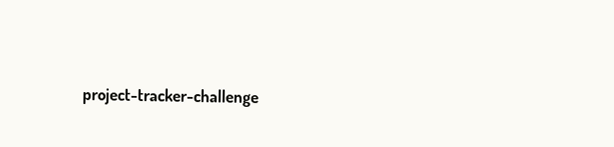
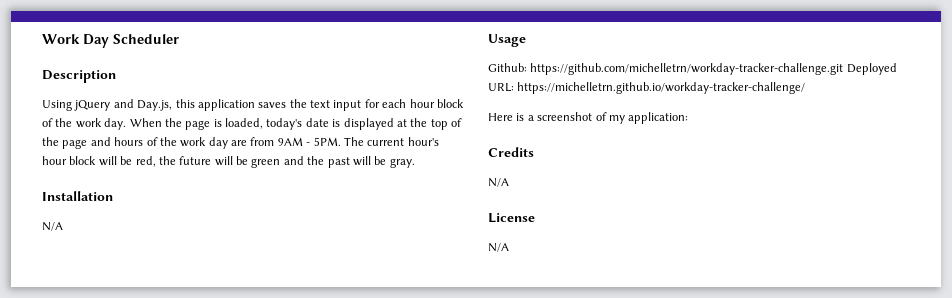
- project-tracker-challenge
+ Work Day Scheduler
+ Description
+ Using jQuery and Day.js, this application saves the text input for each hour block of the work day. When the page is loaded, today's date is displayed at the top of the page and hours of the work day are from 9AM - 5PM. The current hour's hour block will be red, the future will be green and the past will be gray.
+ Installation
+ N/A
+ Usage
+ Github: https://github.com/michelletrn/workday-tracker-challenge.git Deployed URL: https://michelletrn.github.io/workday-tracker-challenge/
+ Here is a screenshot of my application:
+ Credits
+ N/A
+ License
+ N/A

